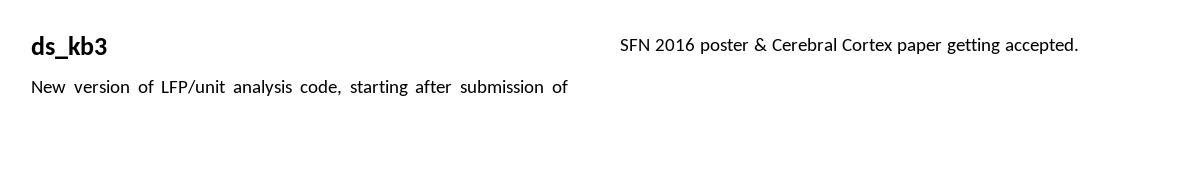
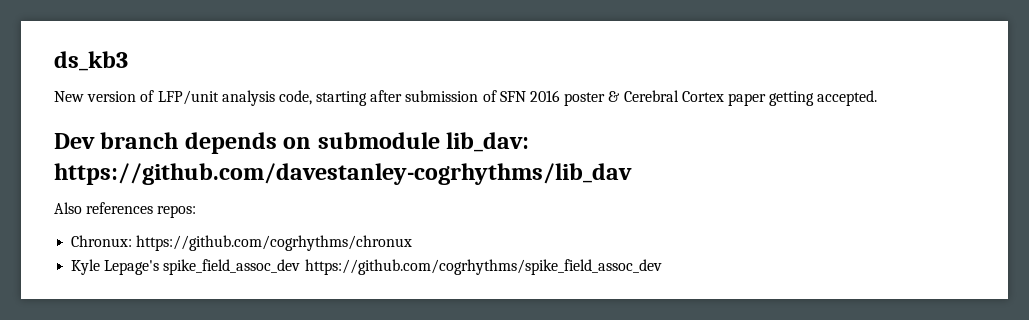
+ Dev branch depends on submodule lib_dav: https://github.com/davestanley-cogrhythms/lib_dav
+ Also references repos:
+ Chronux: https://github.com/cogrhythms/chronux
+ Kyle Lepage's spike_field_assoc_dev https://github.com/cogrhythms/spike_field_assoc_dev

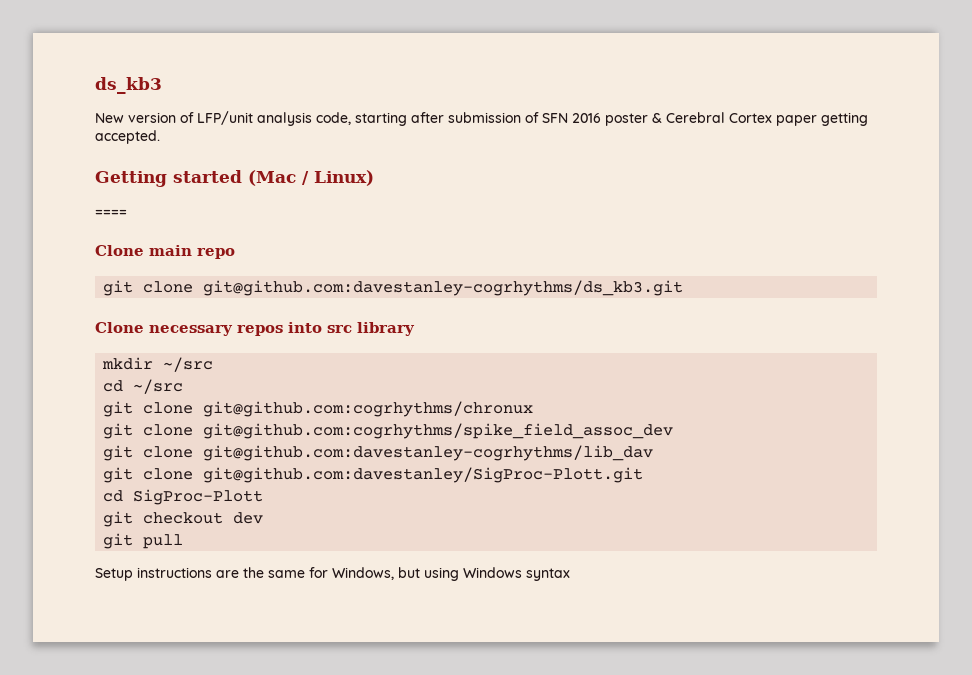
- Dev branch depends on submodule lib_dav: https://github.com/davestanley-cogrhythms/lib_dav
- Also references repos:
- Chronux: https://github.com/cogrhythms/chronux
- Kyle Lepage's spike_field_assoc_dev https://github.com/cogrhythms/spike_field_assoc_dev
+ Getting started (Mac / Linux)
+ ====
+ Clone main repo
+ git clone git@github.com:davestanley-cogrhythms/ds_kb3.git
+ Clone necessary repos into src library
+ mkdir ~/src
+ cd ~/src
+ git clone git@github.com:cogrhythms/chronux
+ git clone git@github.com:cogrhythms/spike_field_assoc_dev
+ git clone git@github.com:davestanley-cogrhythms/lib_dav
+ git clone git@github.com:davestanley/SigProc-Plott.git
+ cd SigProc-Plott
+ git checkout dev
+ git pull
+ Setup instructions are the same for Windows, but using Windows syntax

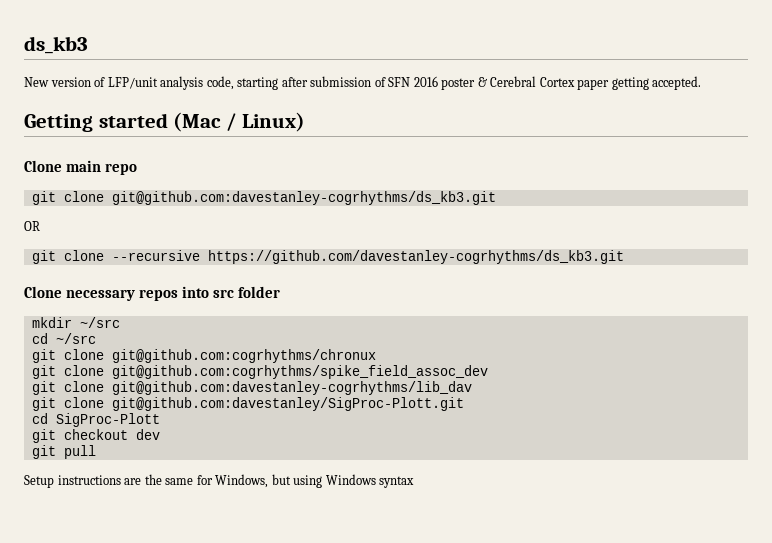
- ====
+ OR
+ git clone --recursive https://github.com/davestanley-cogrhythms/ds_kb3.git
- Clone necessary repos into src library
+ Clone necessary repos into src folder

